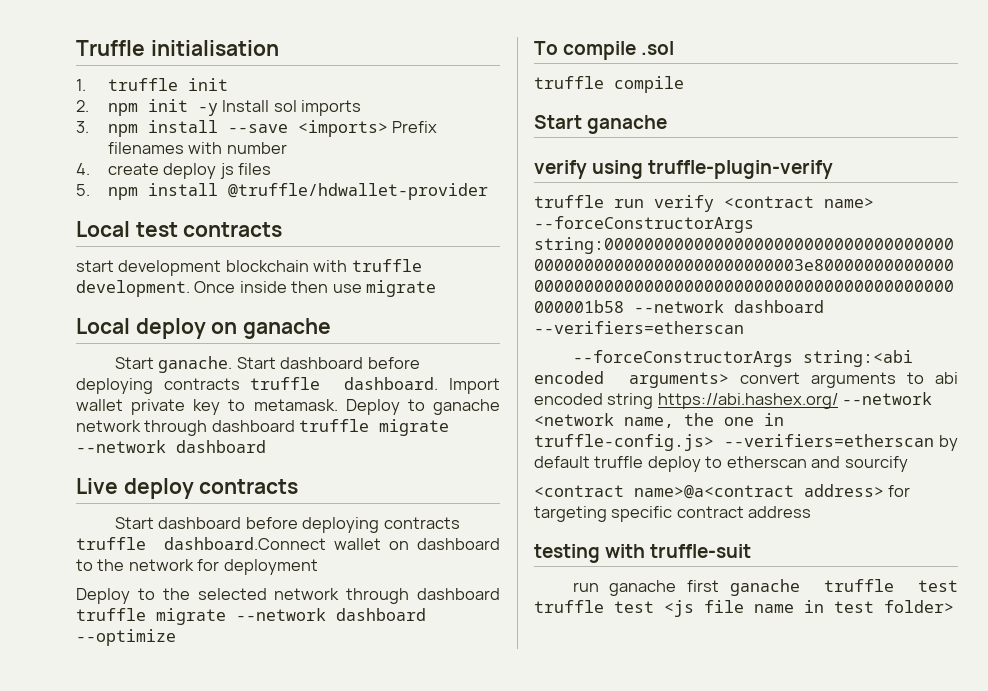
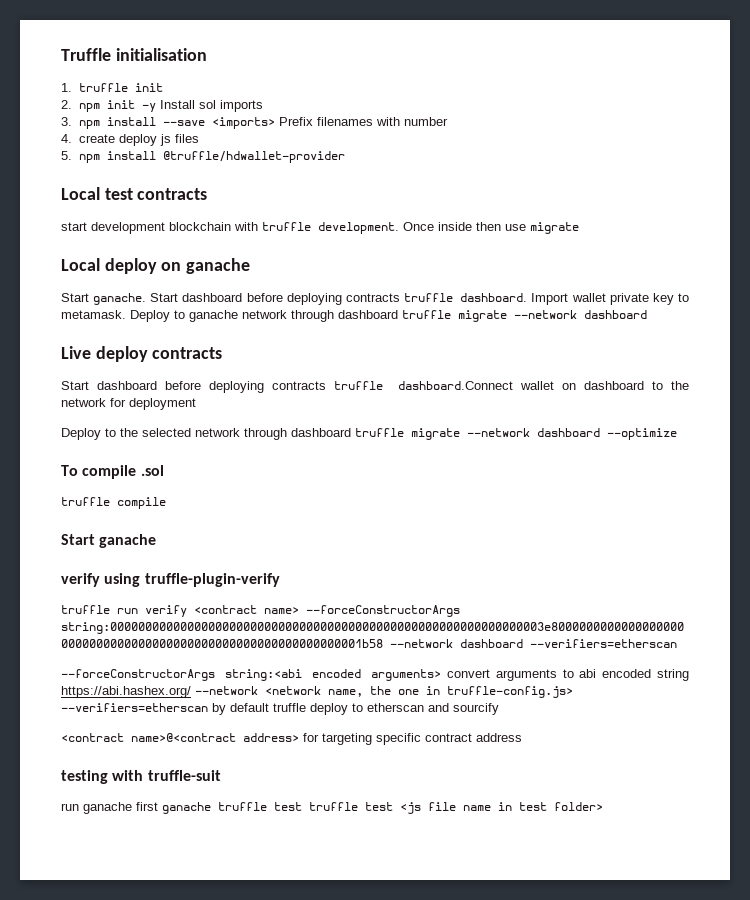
- <contract name>@a<contract address> for targeting specific contract address
+ <contract name>@<contract address> for targeting specific contract address

